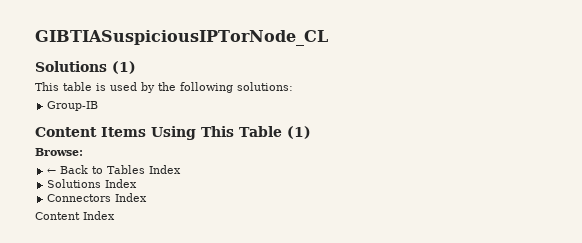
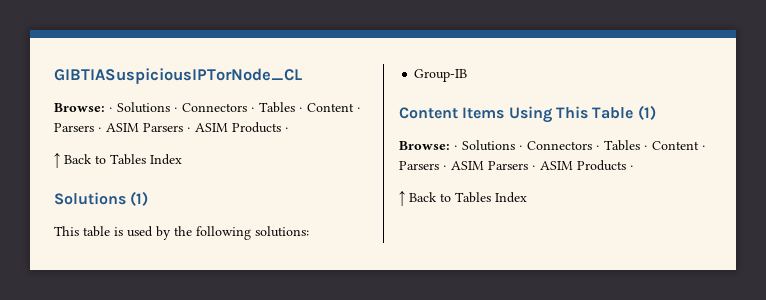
  GIBTIASuspiciousIPTorNode_CL
+ Browse: · Solutions · Connectors · Tables · Content · Parsers · ASIM Parsers · ASIM Products ·
+ ↑ Back to Tables Index
  Content Items Using This Table (1)
- Browse:
- ← Back to Tables Index
- Solutions Index
- Connectors Index
- Content Index
+ Browse: · Solutions · Connectors · Tables · Content · Parsers · ASIM Parsers · ASIM Products ·
+ ↑ Back to Tables Index

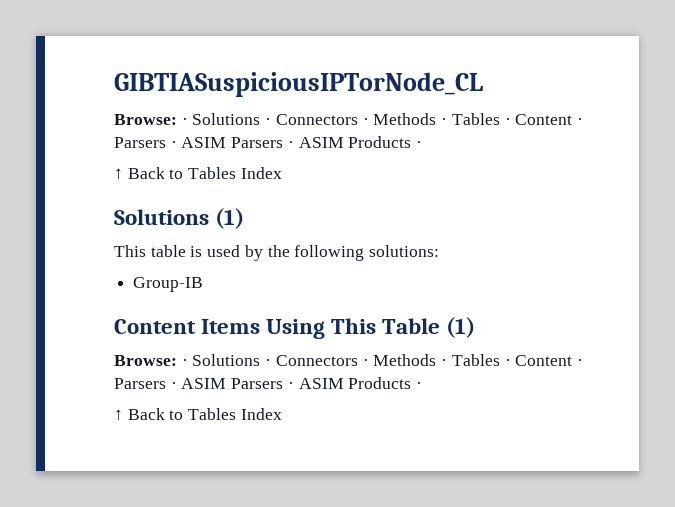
  GIBTIASuspiciousIPTorNode_CL
- Browse: · Solutions · Connectors · Tables · Content · Parsers · ASIM Parsers · ASIM Products ·
+ Browse: · Solutions · Connectors · Methods · Tables · Content · Parsers · ASIM Parsers · ASIM Products ·
  Content Items Using This Table (1)
- Browse: · Solutions · Connectors · Tables · Content · Parsers · ASIM Parsers · ASIM Products ·
+ Browse: · Solutions · Connectors · Methods · Tables · Content · Parsers · ASIM Parsers · ASIM Products ·

